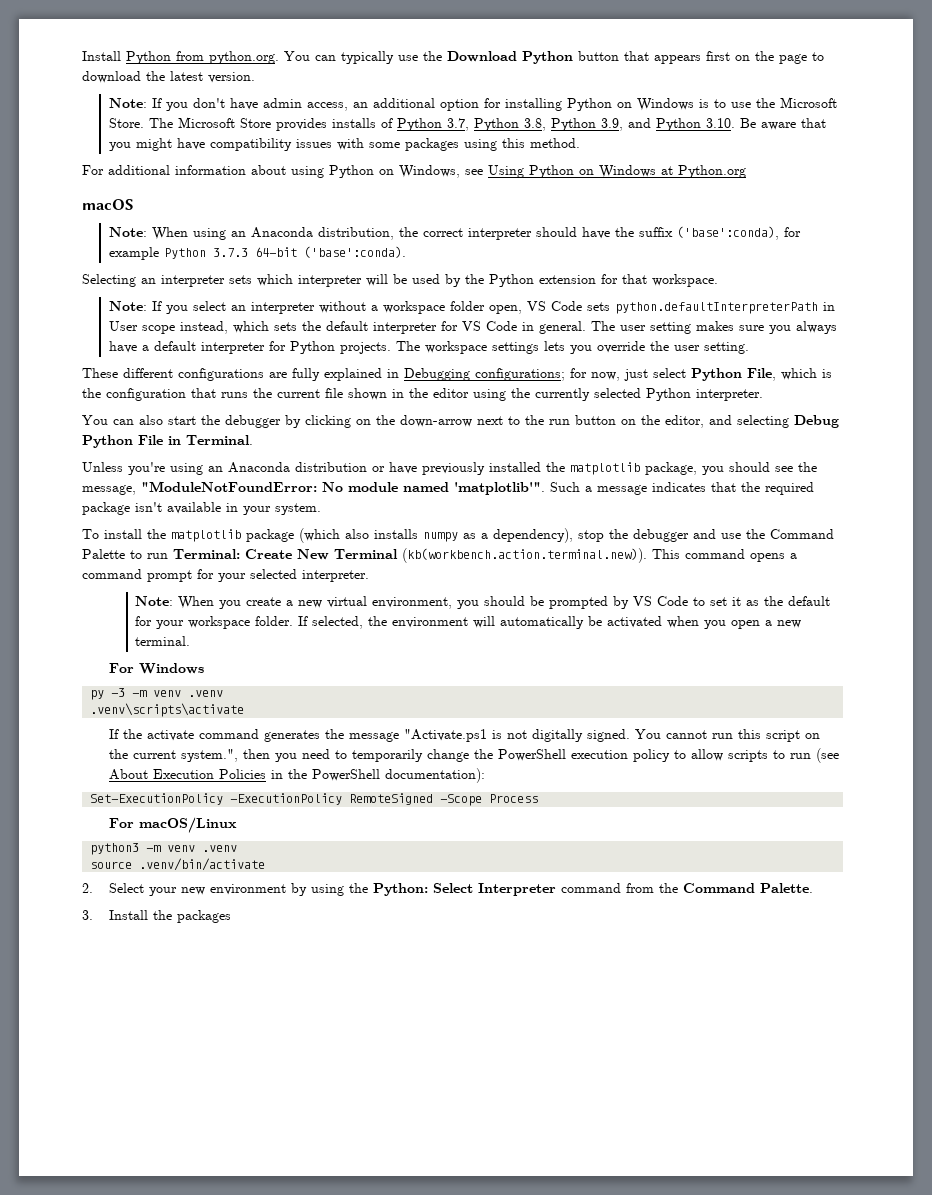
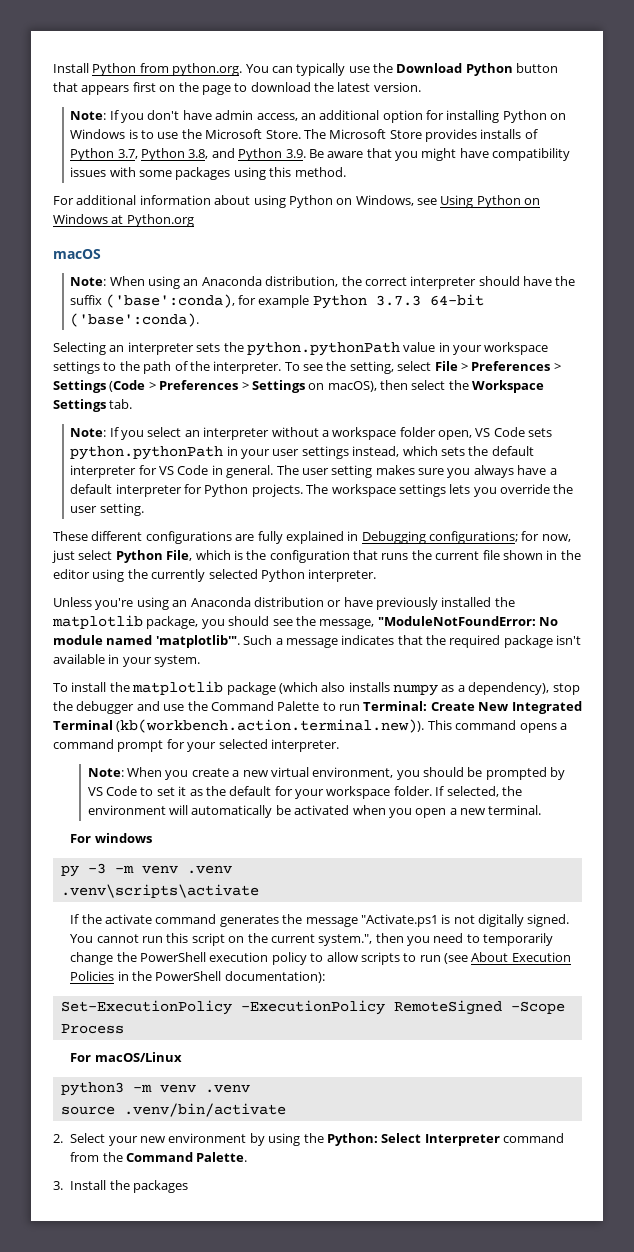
- The Microsoft Store provides installs of Python 3.7, Python 3.8, Python 3.9, and Python 3.10. Be aware that you might have compatibility issues with some packages using this method.
+ The Microsoft Store provides installs of Python 3.7, Python 3.8, and Python 3.9. Be aware that you might have compatibility issues with some packages using this method.
- Selecting an interpreter sets which interpreter will be used by the Python extension for that workspace.
+ Selecting an interpreter sets the python.pythonPath value in your workspace settings to the path of the interpreter. To see the setting, select File > Preferences > Settings (Code > Preferences > Settings on macOS), then select the Workspace Settings tab.
- Note: If you select an interpreter without a workspace folder open, VS Code sets python.defaultInterpreterPath in User scope instead, which sets the default interpreter for VS Code in general.
+ Note: If you select an interpreter without a workspace folder open, VS Code sets python.pythonPath in your user settings instead, which sets the default interpreter for VS Code in general.
- You can also start the debugger by clicking on the down-arrow next to the run button on the editor, and selecting Debug Python File in Terminal.
- To install the matplotlib package (which also installs numpy as a dependency), stop the debugger and use the Command Palette to run Terminal: Create New Terminal (kb(workbench.action.terminal.new)). This command opens a command prompt for your selected interpreter.
+ To install the matplotlib package (which also installs numpy as a dependency), stop the debugger and use the Command Palette to run Terminal: Create New Integrated Terminal (kb(workbench.action.terminal.new)). This command opens a command prompt for your selected interpreter.
- For Windows
+ For windows

